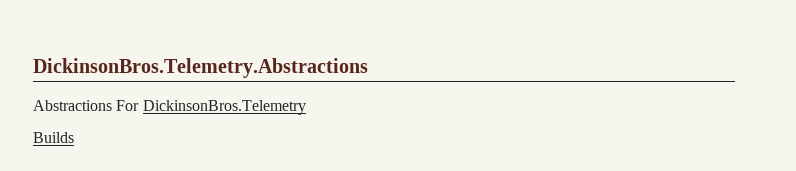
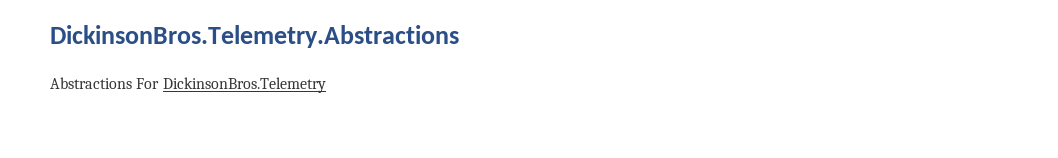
- Builds

